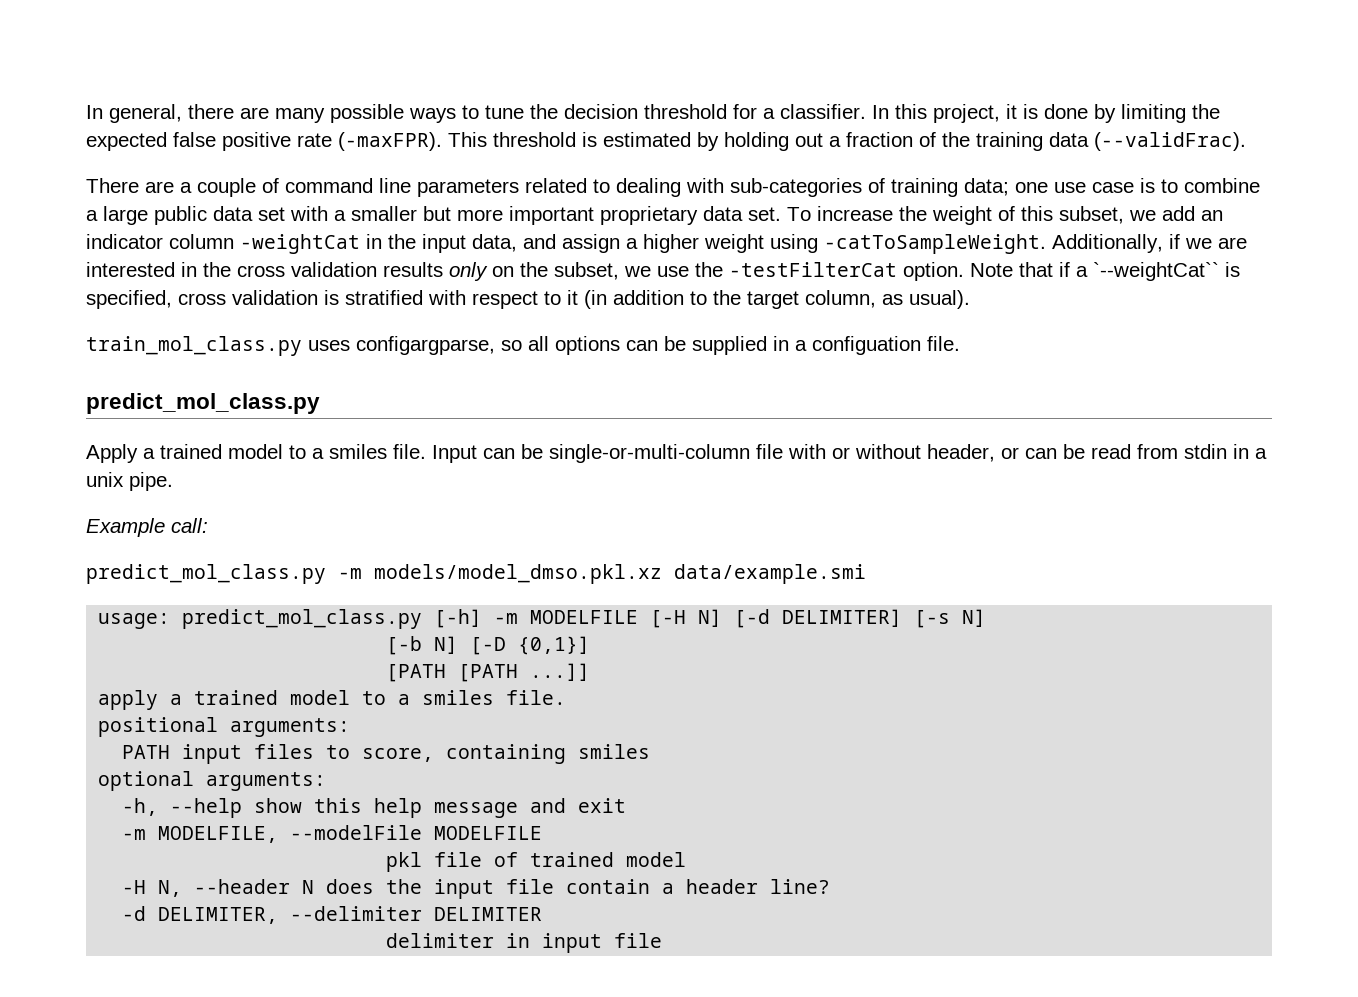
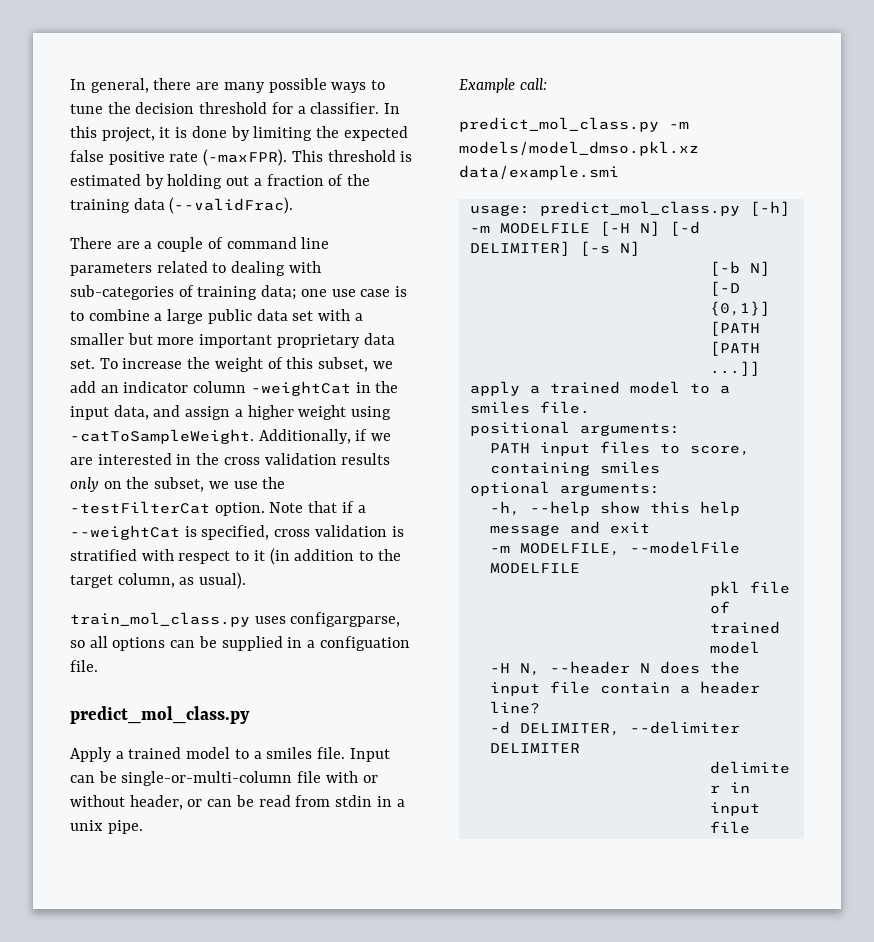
- Note that if a `--weightCat`` is specified, cross validation is stratified with respect to it (in addition to the target column, as usual).
+ Note that if a --weightCat is specified, cross validation is stratified with respect to it (in addition to the target column, as usual).

